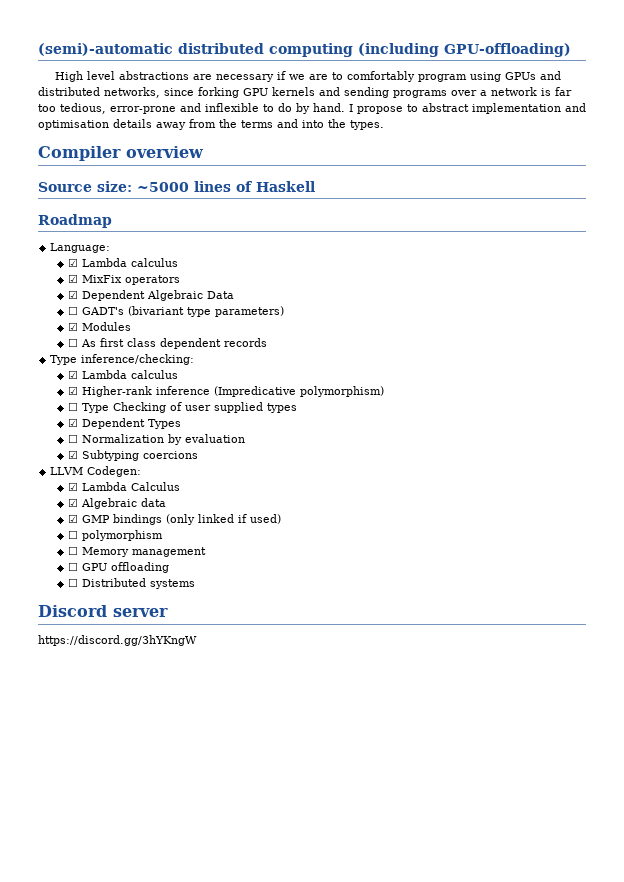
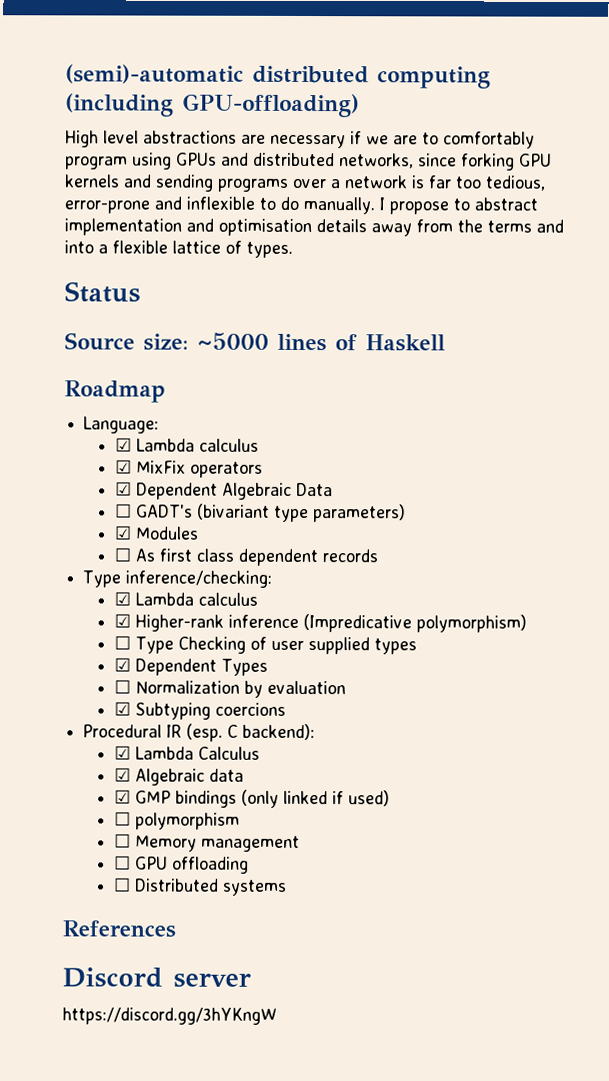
- High level abstractions are necessary if we are to comfortably program using GPUs and distributed networks, since forking GPU kernels and sending programs over a network is far too tedious, error-prone and inflexible to do by hand.
+ High level abstractions are necessary if we are to comfortably program using GPUs and distributed networks, since forking GPU kernels and sending programs over a network is far too tedious, error-prone and inflexible to do manually.
- I propose to abstract implementation and optimisation details away from the terms and into the types.
+ I propose to abstract implementation and optimisation details away from the terms and into a flexible lattice of types.
- Compiler overview
+ Status
- LLVM Codegen:
+ Procedural IR (esp. C backend):
+ References

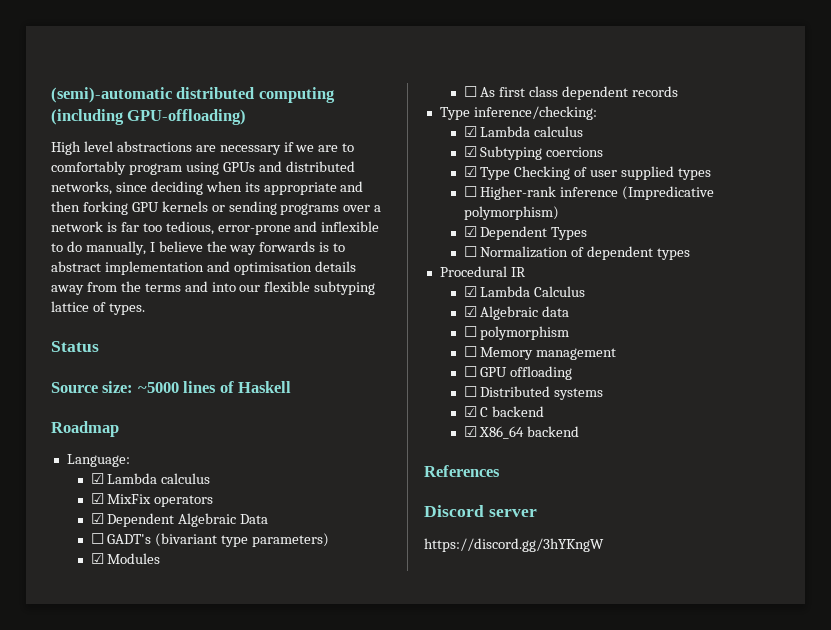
- High level abstractions are necessary if we are to comfortably program using GPUs and distributed networks, since forking GPU kernels and sending programs over a network is far too tedious, error-prone and inflexible to do manually. I propose to abstract implementation and optimisation details away from the terms and into a flexible lattice of types.
+ High level abstractions are necessary if we are to comfortably program using GPUs and distributed networks, since deciding when its appropriate and then forking GPU kernels or sending programs over a network is far too tedious, error-prone and inflexible to do manually, I believe the way forwards is to abstract implementation and optimisation details away from the terms and into our flexible subtyping lattice of types.
- ☑ Higher-rank inference (Impredicative polymorphism)
- ☐ Type Checking of user supplied types
+ ☑ Subtyping coercions
+ ☑ Type Checking of user supplied types
+ ☐ Higher-rank inference (Impredicative polymorphism)
- ☐ Normalization by evaluation
- ☑ Subtyping coercions
+ ☐ Normalization of dependent types
- Procedural IR (esp. C backend):
+ Procedural IR
- ☑ GMP bindings (only linked if used)
+ ☑ C backend
+ ☑ X86_64 backend

